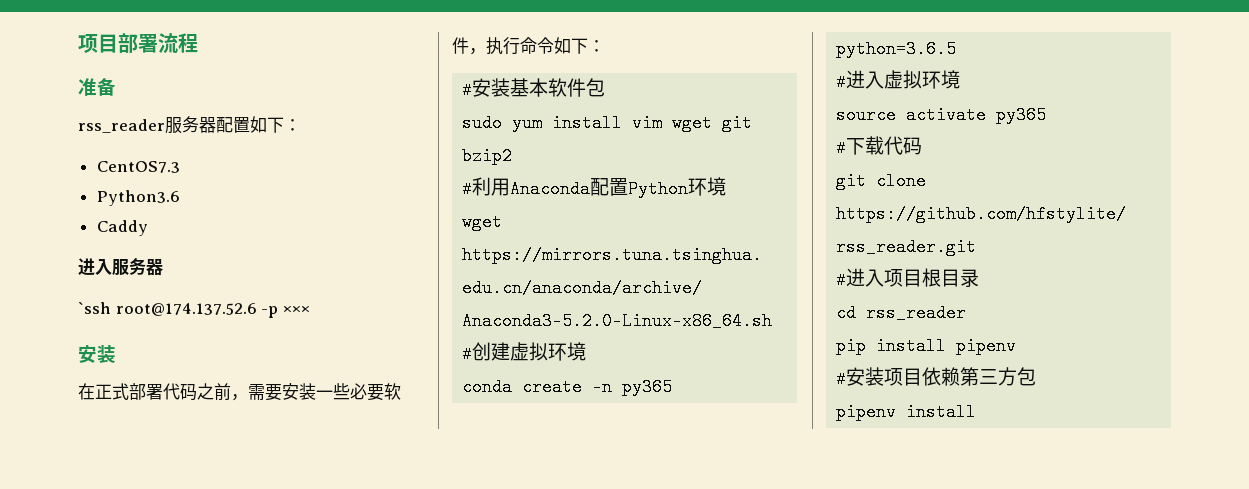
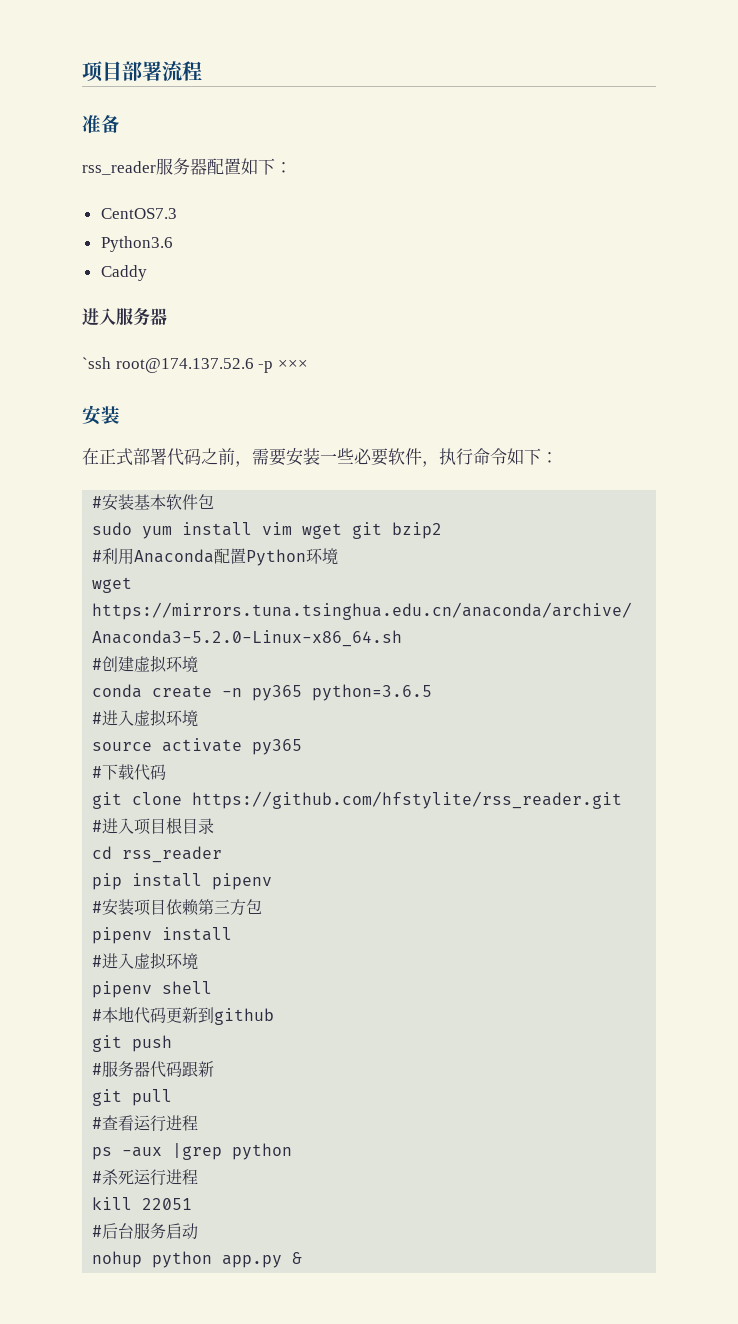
  pipenv install
+ #进入虚拟环境
+ pipenv shell
+ #本地代码更新到github
+ git push
+ #服务器代码跟新
+ git pull
+ #查看运行进程
+ ps -aux |grep python
+ #杀死运行进程
+ kill 22051
+ #后台服务启动
+ nohup python app.py &

